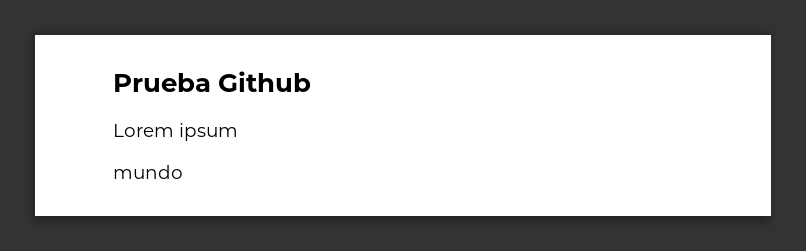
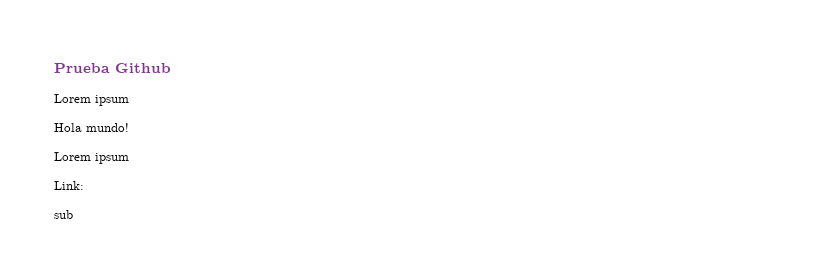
- mundo
+ Hola mundo!
+ Lorem ipsum
+ Link:
+ sub

